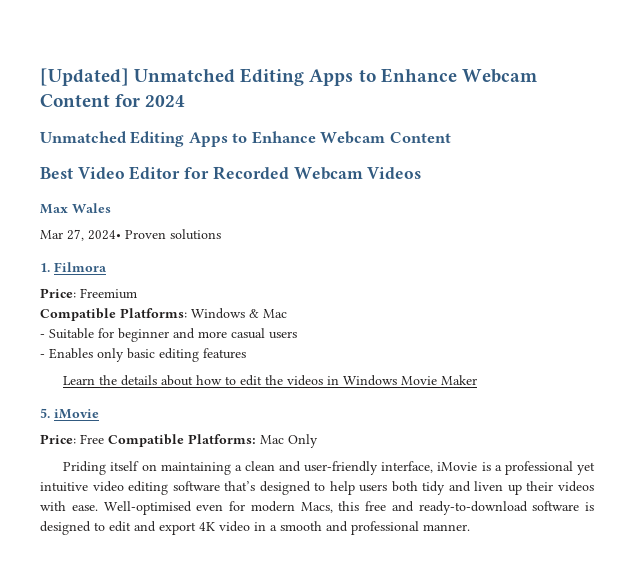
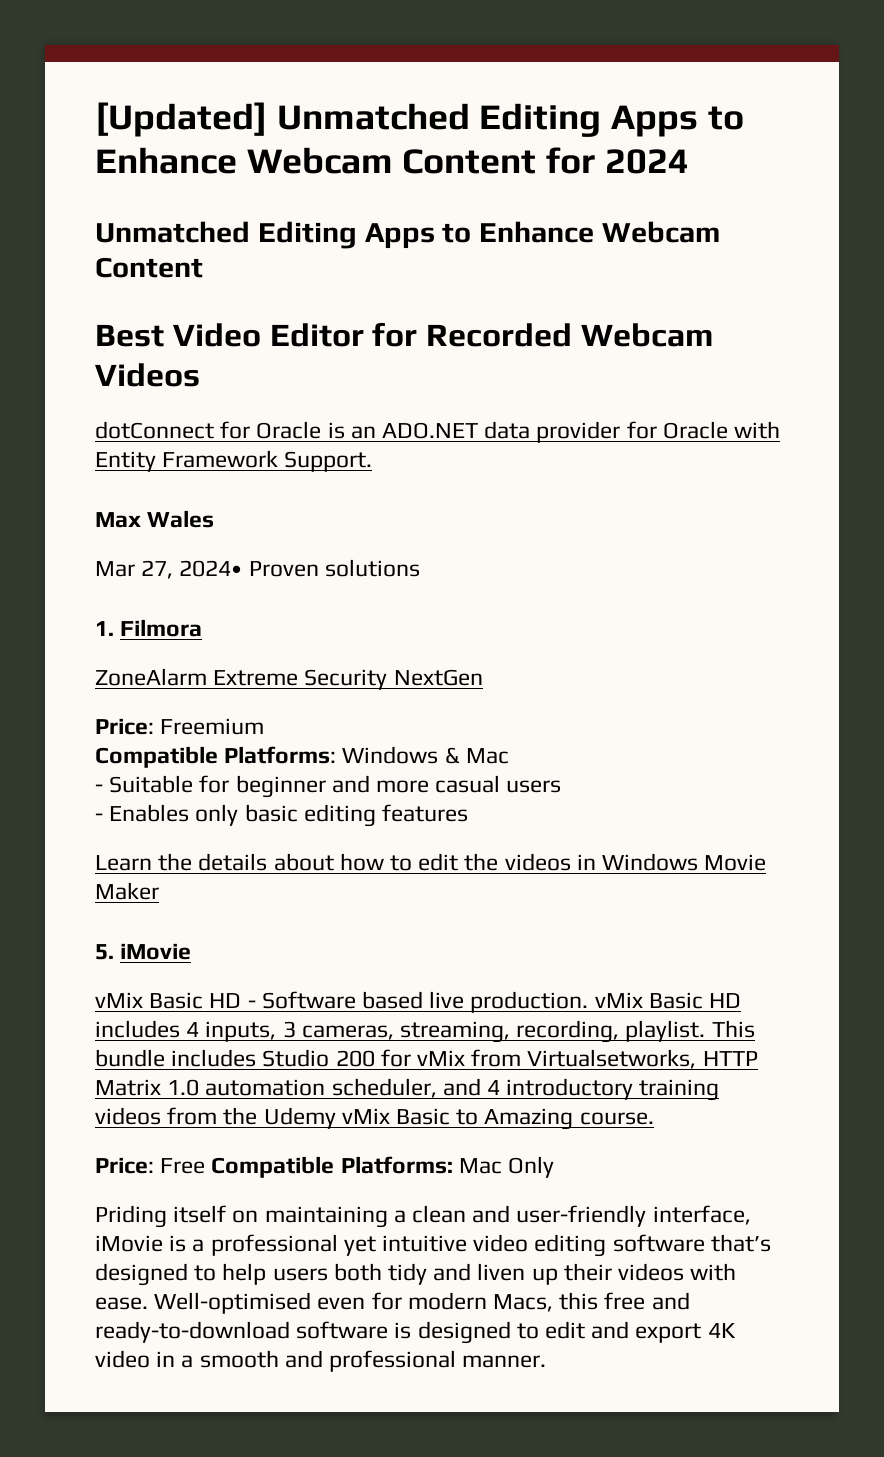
+ dotConnect for Oracle is an ADO.NET data provider for Oracle with Entity Framework Support.
+ ZoneAlarm Extreme Security NextGen
+ vMix Basic HD - Software based live production. vMix Basic HD includes 4 inputs, 3 cameras, streaming, recording, playlist. This bundle includes Studio 200 for vMix from Virtualsetworks, HTTP Matrix 1.0 automation scheduler, and 4 introductory training videos from the Udemy vMix Basic to Amazing course.

